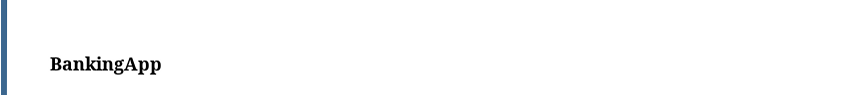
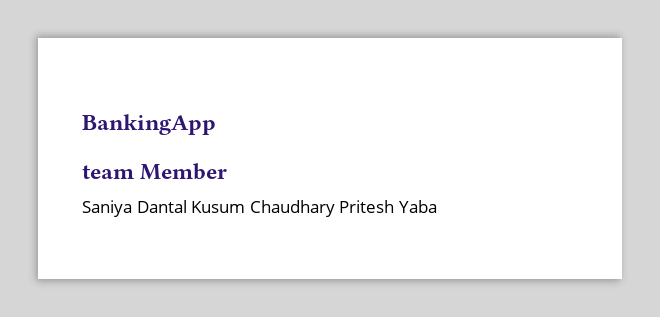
+ team Member
+ Saniya Dantal Kusum Chaudhary Pritesh Yaba

